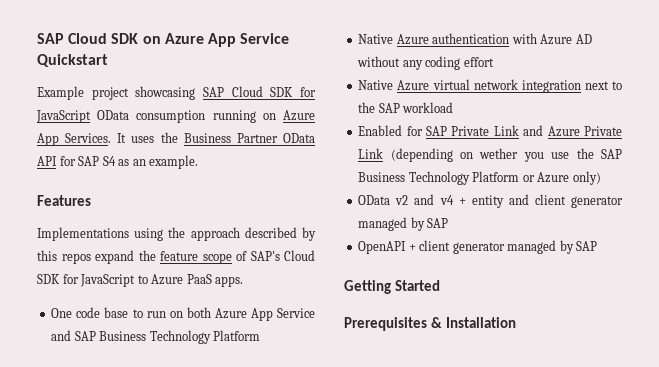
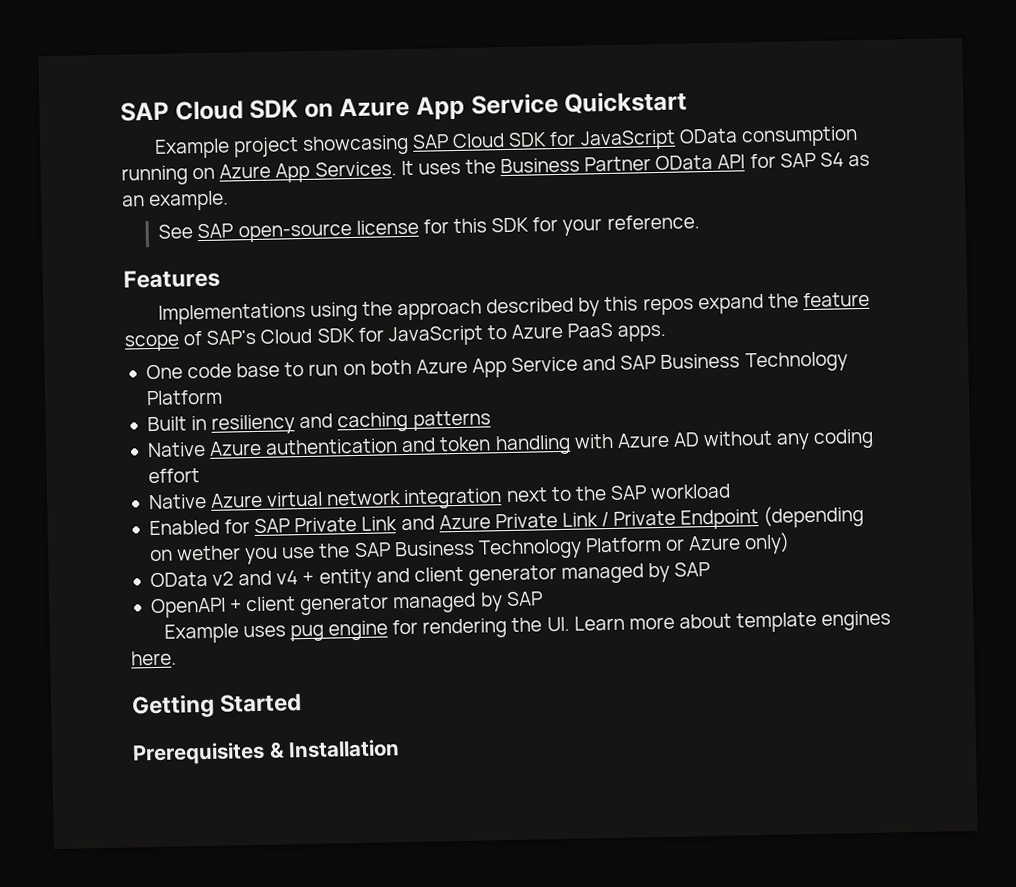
+ See SAP open-source license for this SDK for your reference.
+ Built in resiliency and caching patterns
- Native Azure authentication with Azure AD without any coding effort
+ Native Azure authentication and token handling with Azure AD without any coding effort
- Enabled for SAP Private Link and Azure Private Link (depending on wether you use the SAP Business Technology Platform or Azure only)
+ Enabled for SAP Private Link and Azure Private Link / Private Endpoint (depending on wether you use the SAP Business Technology Platform or Azure only)
+ Example uses pug engine for rendering the UI. Learn more about template engines here.

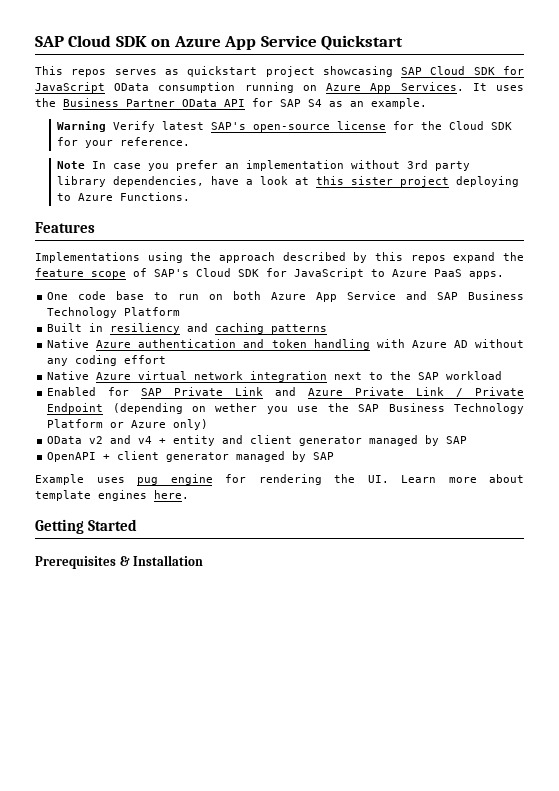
- Example project showcasing SAP Cloud SDK for JavaScript OData consumption running on Azure App Services.
+ This repos serves as quickstart project showcasing SAP Cloud SDK for JavaScript OData consumption running on Azure App Services.
- See SAP open-source license for this SDK for your reference.
+ Warning Verify latest SAP's open-source license for the Cloud SDK for your reference.
+ Note In case you prefer an implementation without 3rd party library dependencies, have a look at this sister project deploying to Azure Functions.

